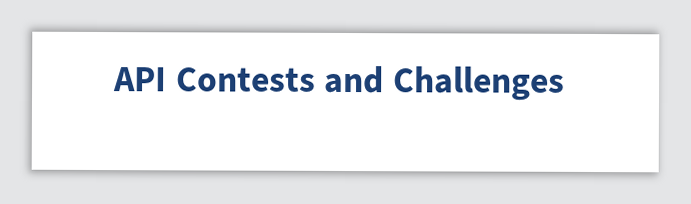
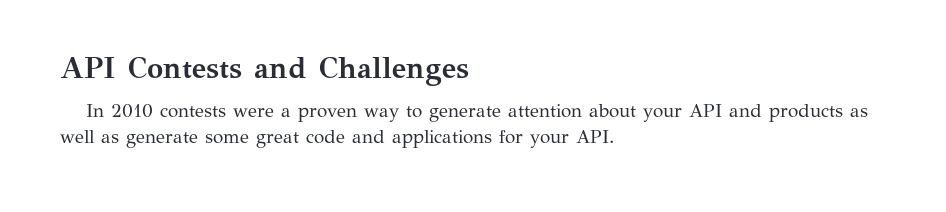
+ In 2010 contests were a proven way to generate attention about your API and products as well as generate some great code and applications for your API.

